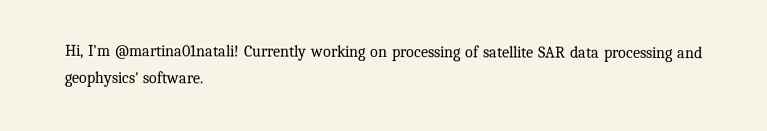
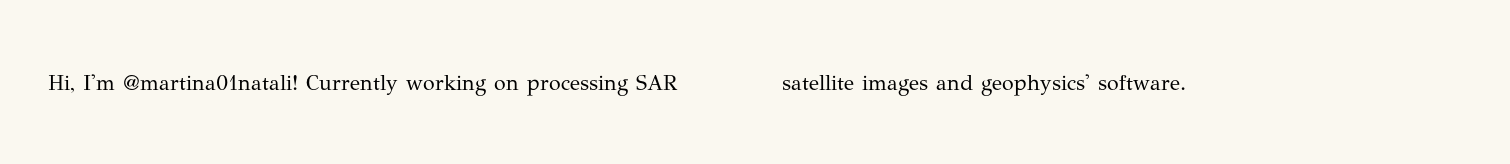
- Currently working on processing of satellite SAR data processing and geophysics' software.
+ Currently working on processing SAR satellite images and geophysics' software.

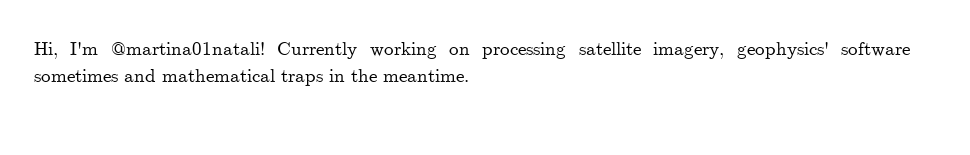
- Currently working on processing SAR satellite images and geophysics' software.
+ Currently working on processing satellite imagery, geophysics' software sometimes and mathematical traps in the meantime.

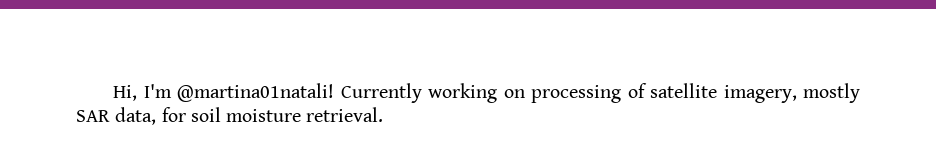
- Currently working on processing satellite imagery, geophysics' software sometimes and mathematical traps in the meantime.
+ Currently working on processing of satellite imagery, mostly SAR data, for soil moisture retrieval.

